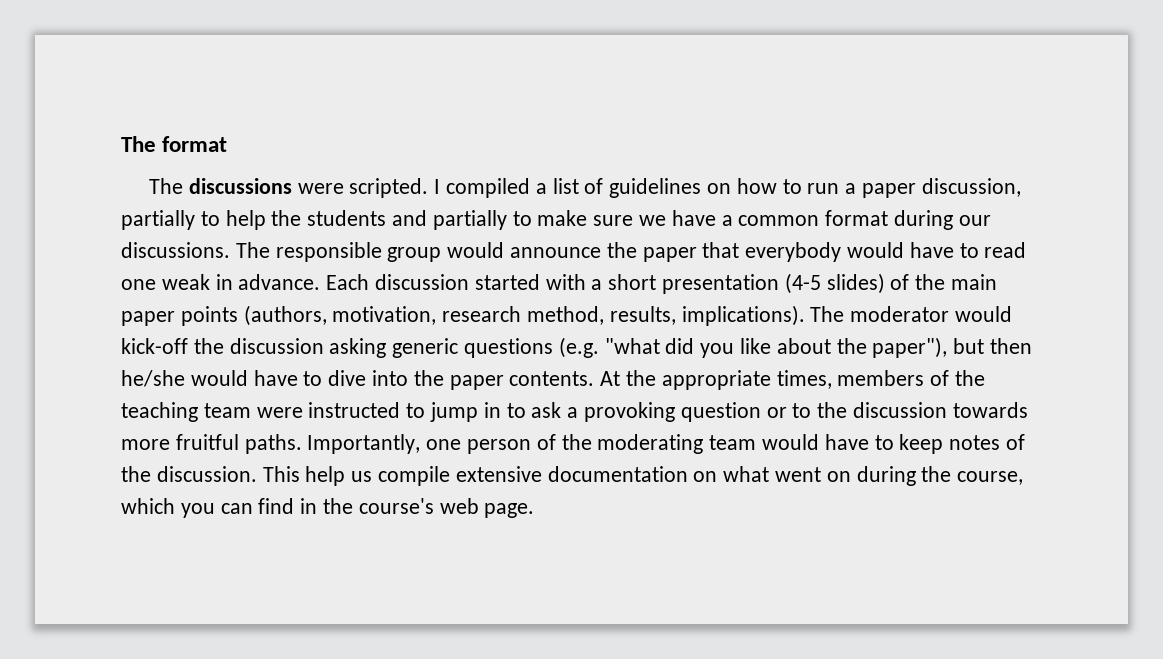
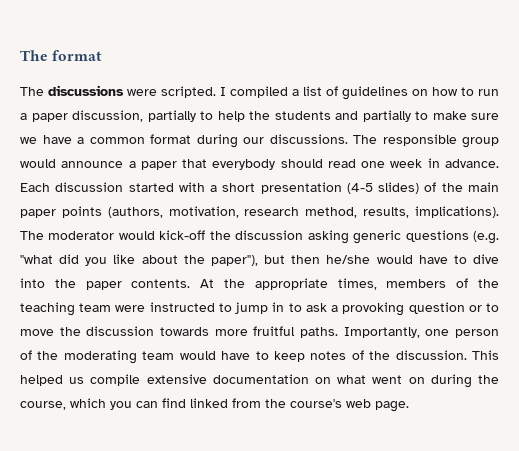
- The responsible group would announce the paper that everybody would have to read one weak in advance.
+ The responsible group would announce a paper that everybody should read one week in advance.
- At the appropriate times, members of the teaching team were instructed to jump in to ask a provoking question or to the discussion towards more fruitful paths.
+ At the appropriate times, members of the teaching team were instructed to jump in to ask a provoking question or to move the discussion towards more fruitful paths.
- This help us compile extensive documentation on what went on during the course, which you can find in the course's web page.
+ This helped us compile extensive documentation on what went on during the course, which you can find linked from the course's web page.

